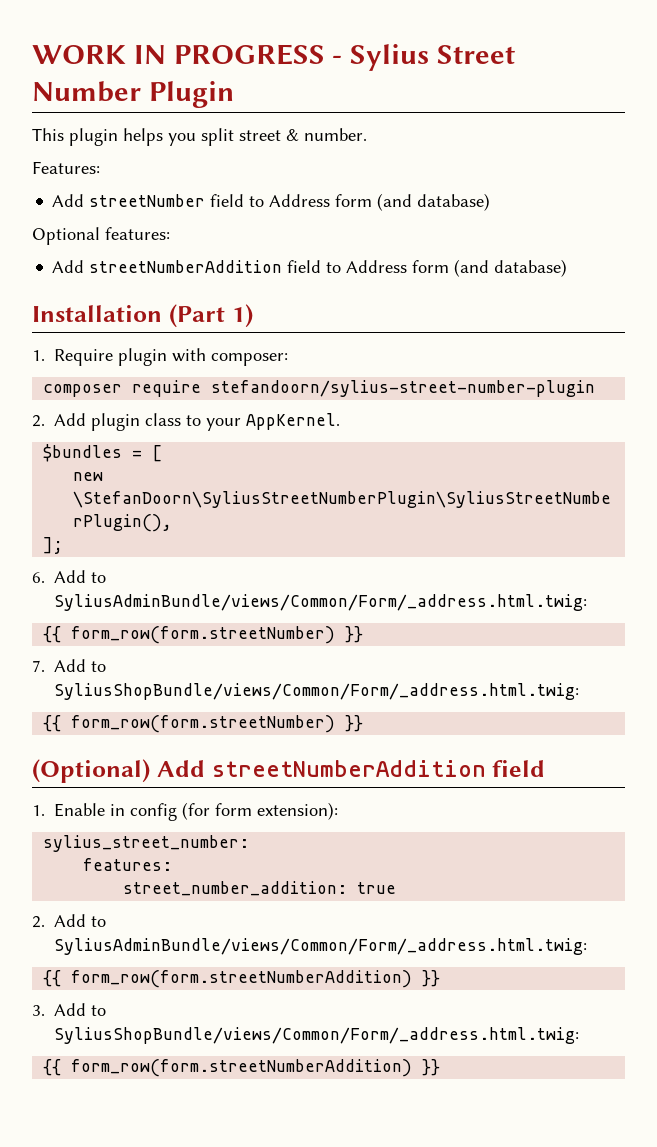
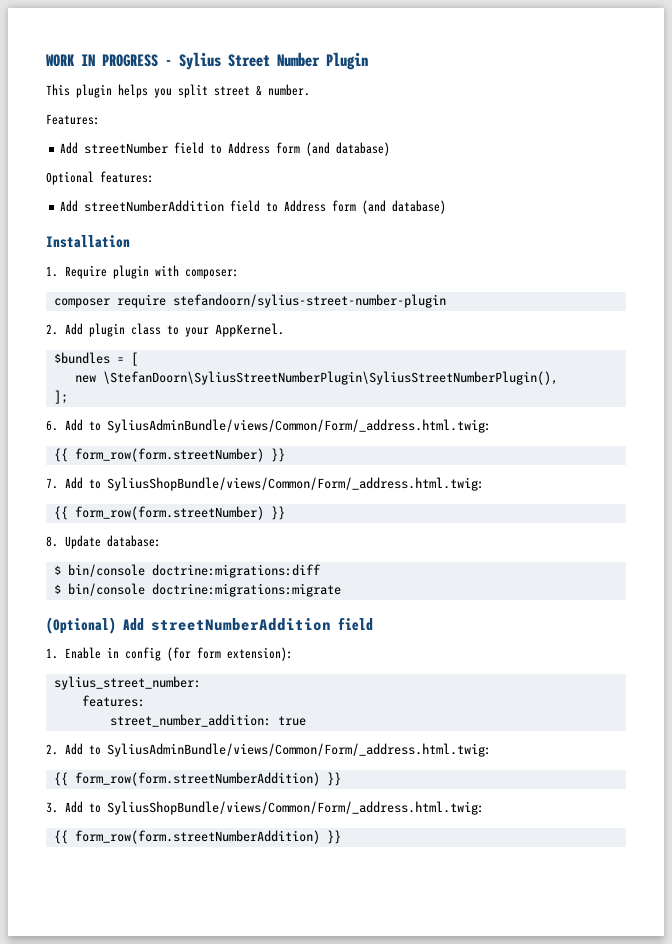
- Installation (Part 1)
+ Installation
+ 8. Update database:
+ $ bin/console doctrine:migrations:diff
+ $ bin/console doctrine:migrations:migrate

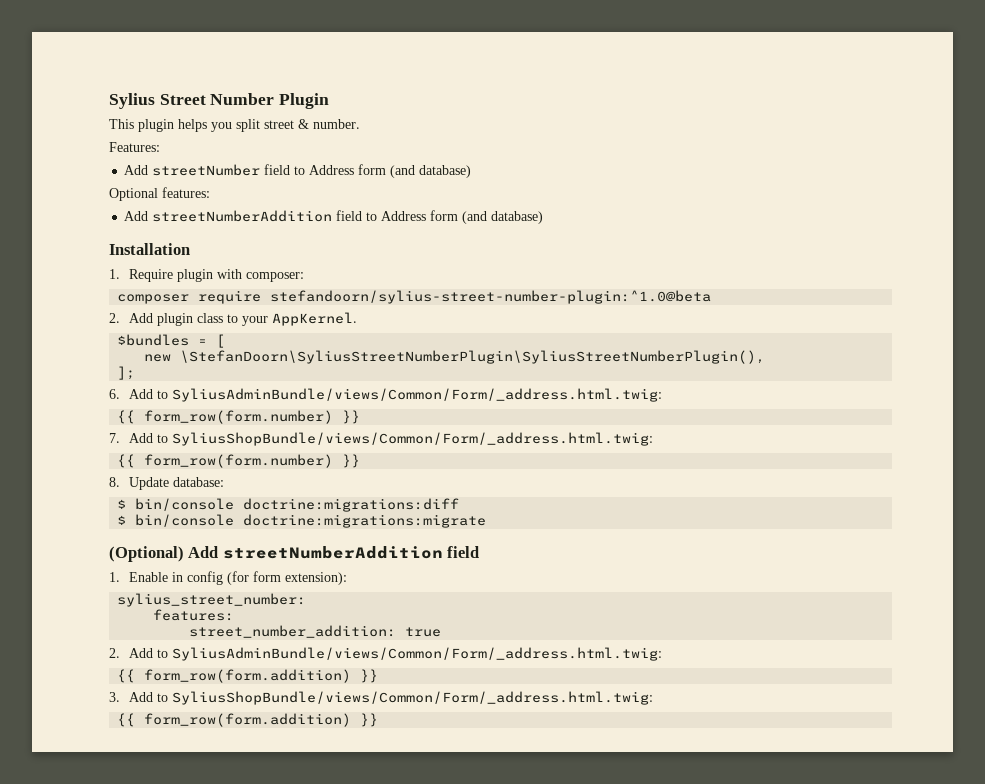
- WORK IN PROGRESS - Sylius Street Number Plugin
+ Sylius Street Number Plugin
- composer require stefandoorn/sylius-street-number-plugin
+ composer require stefandoorn/sylius-street-number-plugin:^1.0@beta
  6. Add to SyliusAdminBundle/views/Common/Form/_address.html.twig:
- {{ form_row(form.streetNumber) }}
+ {{ form_row(form.number) }}
  7. Add to SyliusShopBundle/views/Common/Form/_address.html.twig:
- {{ form_row(form.streetNumber) }}
+ {{ form_row(form.number) }}
  2. Add to SyliusAdminBundle/views/Common/Form/_address.html.twig:
- {{ form_row(form.streetNumberAddition) }}
+ {{ form_row(form.addition) }}
  3. Add to SyliusShopBundle/views/Common/Form/_address.html.twig:
- {{ form_row(form.streetNumberAddition) }}
+ {{ form_row(form.addition) }}

